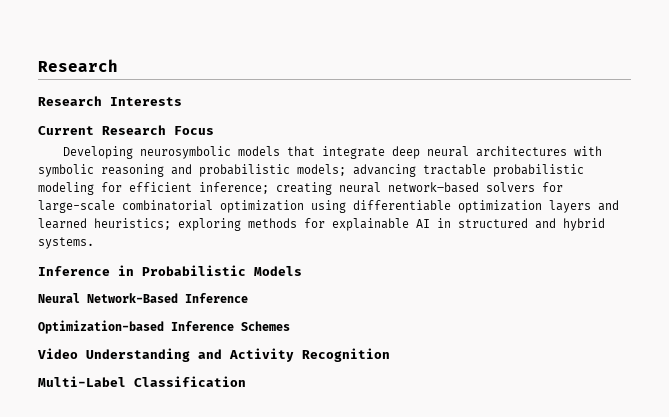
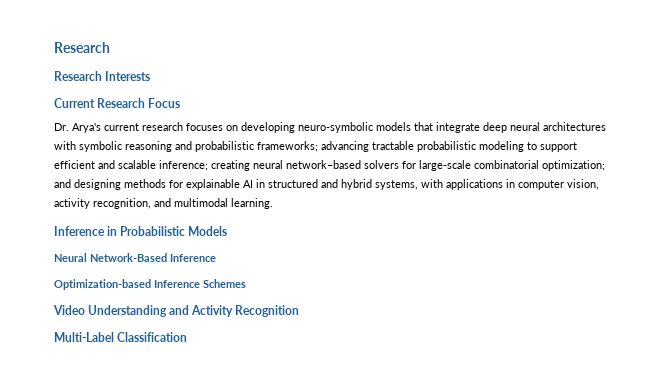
- Developing neurosymbolic models that integrate deep neural architectures with symbolic reasoning and probabilistic models; advancing tractable probabilistic modeling for efficient inference; creating neural network–based solvers for large-scale combinatorial optimization using differentiable optimization layers and learned heuristics; exploring methods for explainable AI in structured and hybrid systems.
+ Dr. Arya's current research focuses on developing neuro-symbolic models that integrate deep neural architectures with symbolic reasoning and probabilistic frameworks; advancing tractable probabilistic modeling to support efficient and scalable inference; creating neural network–based solvers for large-scale combinatorial optimization; and designing methods for explainable AI in structured and hybrid systems, with applications in computer vision, activity recognition, and multimodal learning.

